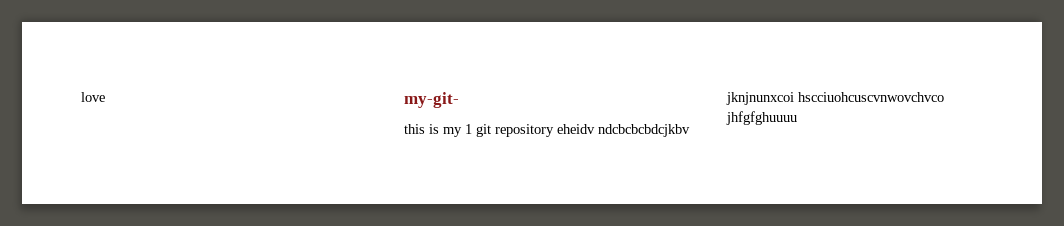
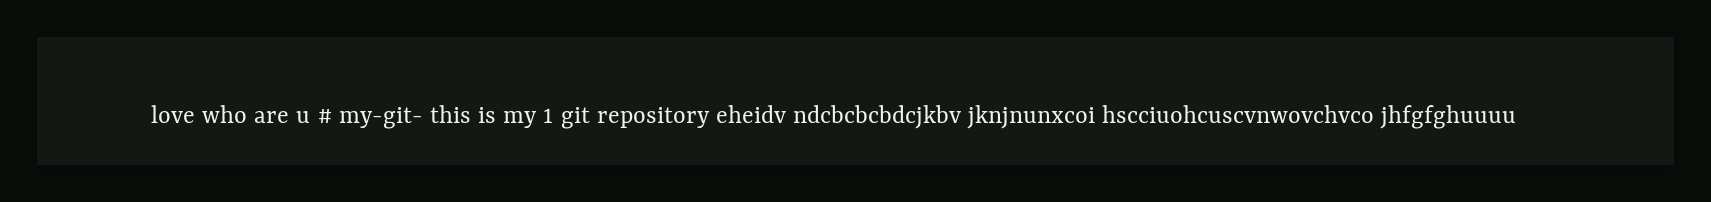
- love
- my-git-
- this is my 1 git repository eheidv ndcbcbcbdcjkbv jknjnunxcoi hscciuohcuscvnwovchvco jhfgfghuuuu
+ love who are u # my-git- this is my 1 git repository eheidv ndcbcbcbdcjkbv jknjnunxcoi hscciuohcuscvnwovchvco jhfgfghuuuu

